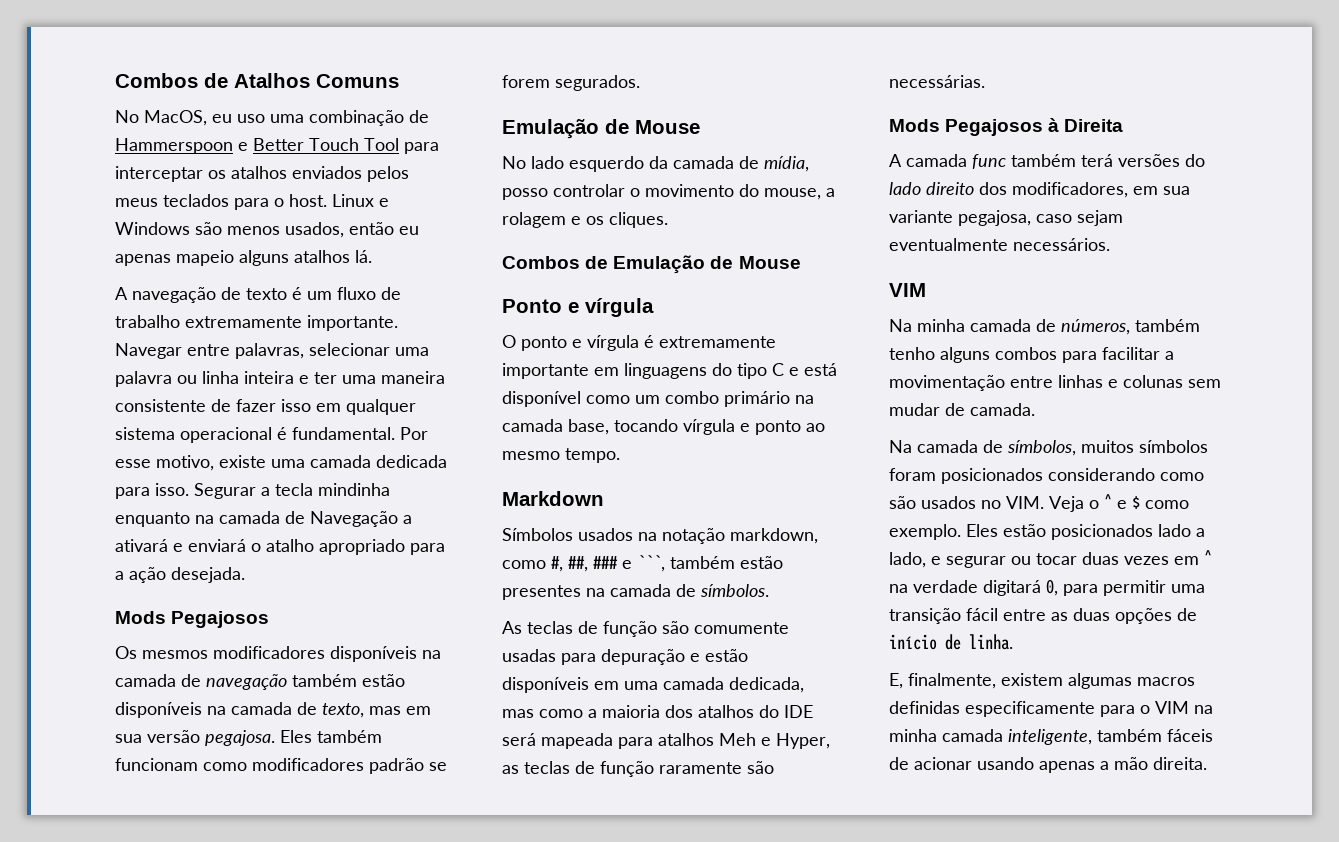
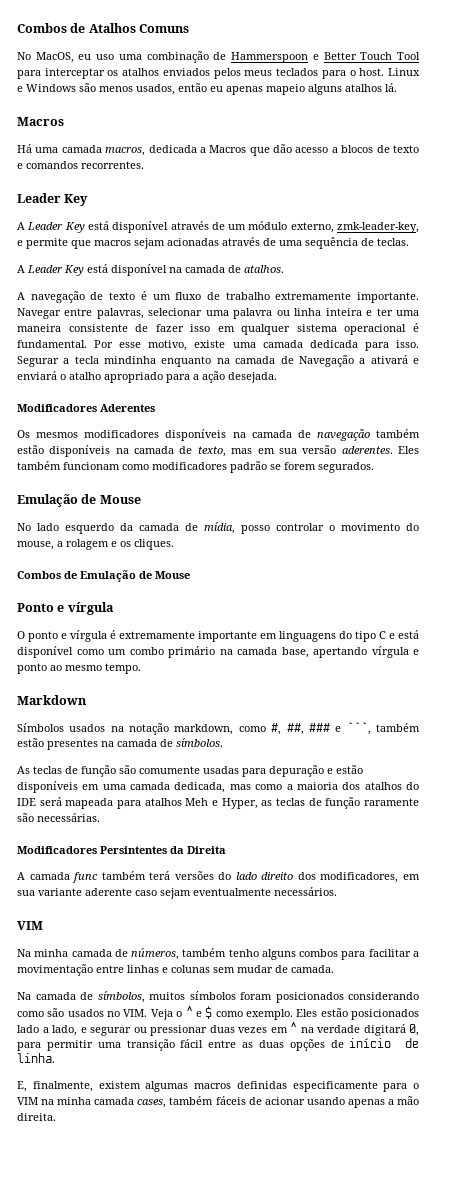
  Linux e Windows são menos usados, então eu apenas mapeio alguns atalhos lá.
+ Macros
+ Há uma camada macros, dedicada a Macros que dão acesso a blocos de texto e comandos recorrentes.
+ Leader Key
+ A Leader Key está disponível através de um módulo externo, zmk-leader-key, e permite que macros sejam acionadas através de uma sequência de teclas.
+ A Leader Key está disponível na camada de atalhos.
  Segurar a tecla mindinha enquanto na camada de Navegação a ativará e enviará o atalho apropriado para a ação desejada.
- Mods Pegajosos
+ Modificadores Aderentes
- Os mesmos modificadores disponíveis na camada de navegação também estão disponíveis na camada de texto, mas em sua versão pegajosa.
+ Os mesmos modificadores disponíveis na camada de navegação também estão disponíveis na camada de texto, mas em sua versão aderentes.
- O ponto e vírgula é extremamente importante em linguagens do tipo C e está disponível como um combo primário na camada base, tocando vírgula e ponto ao mesmo tempo.
+ O ponto e vírgula é extremamente importante em linguagens do tipo C e está disponível como um combo primário na camada base, apertando vírgula e ponto ao mesmo tempo.
- Mods Pegajosos à Direita
+ Modificadores Persintentes da Direita
- A camada func também terá versões do lado direito dos modificadores, em sua variante pegajosa, caso sejam eventualmente necessários.
+ A camada func também terá versões do lado direito dos modificadores, em sua variante aderente caso sejam eventualmente necessários.
- Eles estão posicionados lado a lado, e segurar ou tocar duas vezes em ^ na verdade digitará 0, para permitir uma transição fácil entre as duas opções de início de linha.
+ Eles estão posicionados lado a lado, e segurar ou pressionar duas vezes em ^ na verdade digitará 0, para permitir uma transição fácil entre as duas opções de início de linha.
- E, finalmente, existem algumas macros definidas especificamente para o VIM na minha camada inteligente, também fáceis de acionar usando apenas a mão direita.
+ E, finalmente, existem algumas macros definidas especificamente para o VIM na minha camada cases, também fáceis de acionar usando apenas a mão direita.

